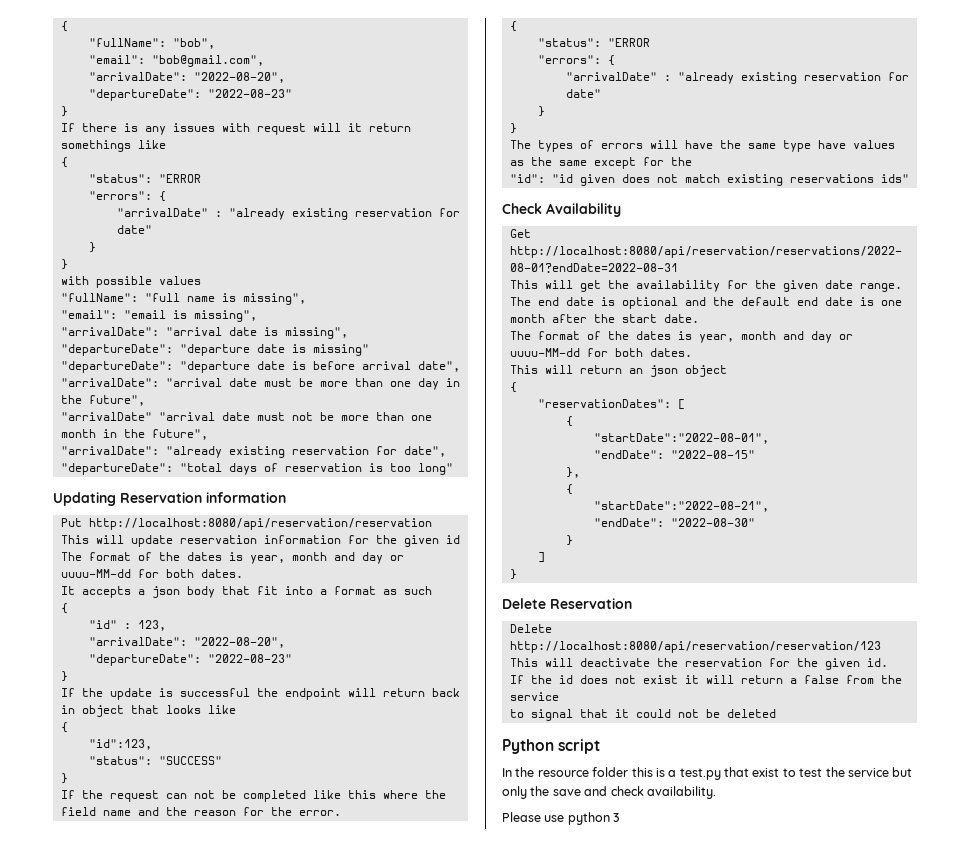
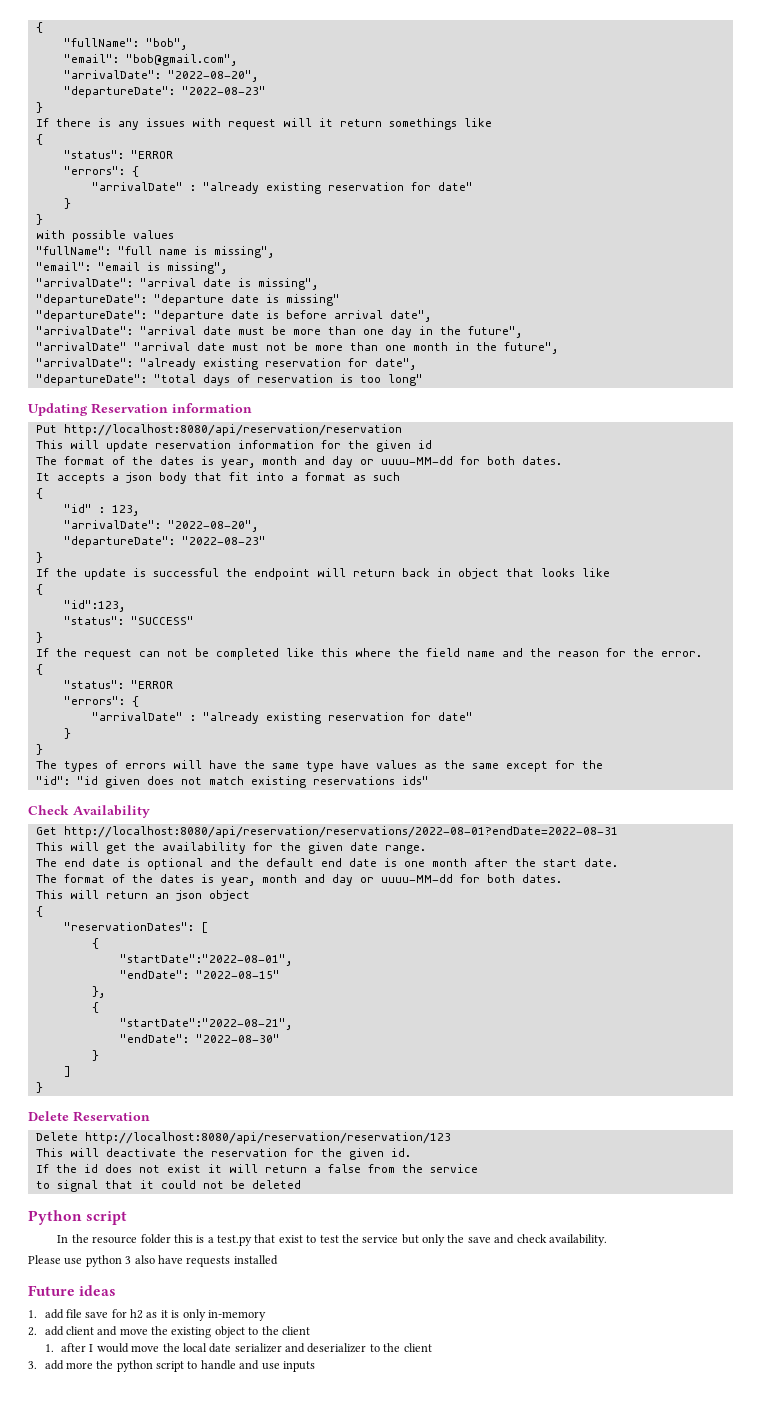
- Please use python 3
+ Please use python 3 also have requests installed
+ Future ideas
+ 1. add file save for h2 as it is only in-memory
+ 2. add client and move the existing object to the client
+ 1. after I would move the local date serializer and deserializer to the client
+ 3. add more the python script to handle and use inputs

